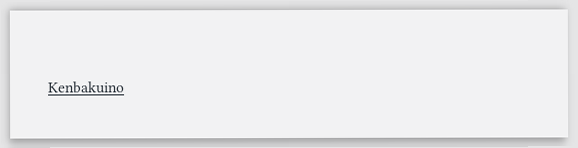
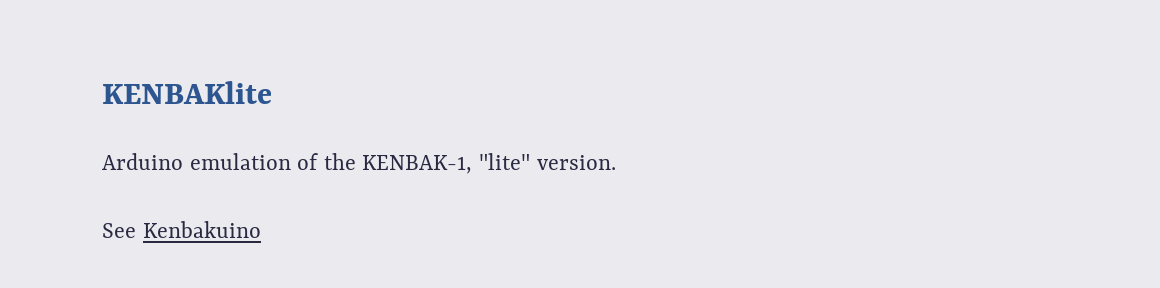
- Kenbakuino
+ KENBAKlite
+ Arduino emulation of the KENBAK-1, "lite" version.
+ See Kenbakuino

